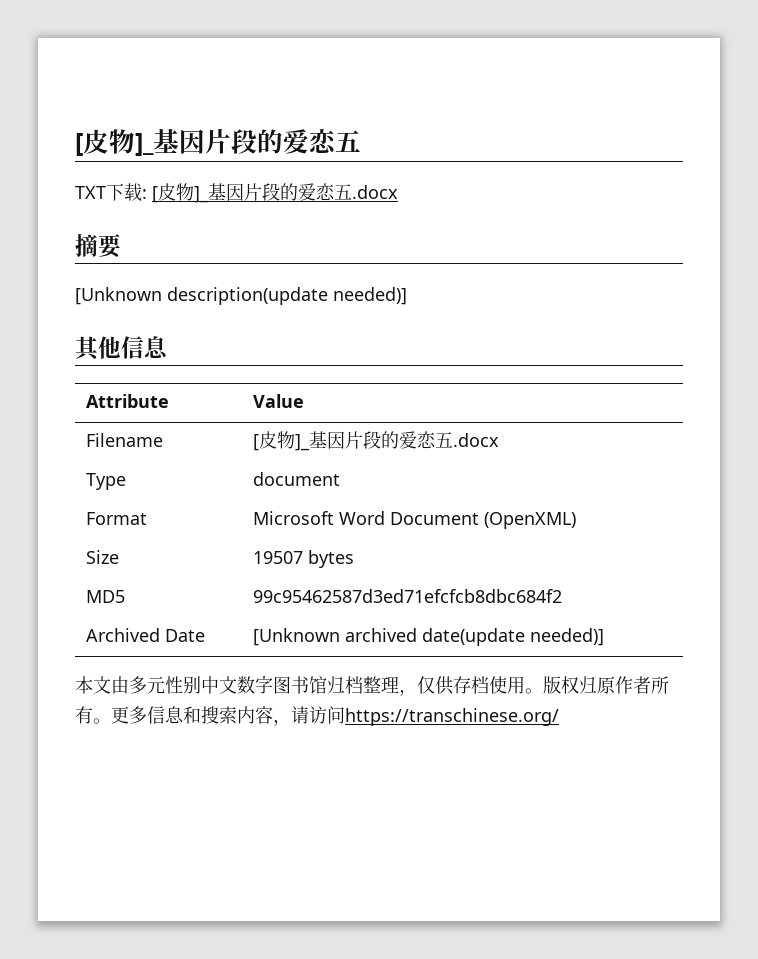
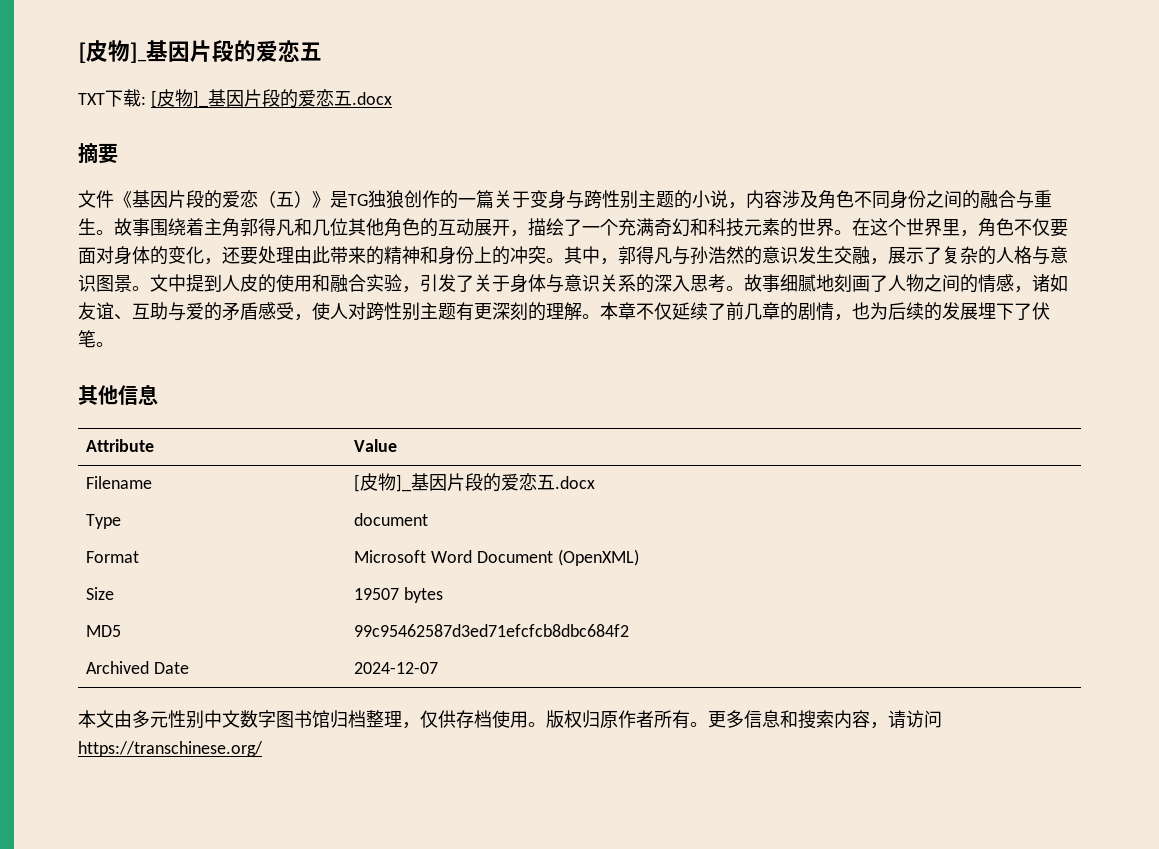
- [Unknown description(update needed)]
+ 文件《基因片段的爱恋（五）》是TG独狼创作的一篇关于变身与跨性别主题的小说，内容涉及角色不同身份之间的融合与重生。故事围绕着主角郭得凡和几位其他角色的互动展开，描绘了一个充满奇幻和科技元素的世界。在这个世界里，角色不仅要面对身体的变化，还要处理由此带来的精神和身份上的冲突。其中，郭得凡与孙浩然的意识发生交融，展示了复杂的人格与意识图景。文中提到人皮的使用和融合实验，引发了关于身体与意识关系的深入思考。故事细腻地刻画了人物之间的情感，诸如友谊、互助与爱的矛盾感受，使人对跨性别主题有更深刻的理解。本章不仅延续了前几章的剧情，也为后续的发展埋下了伏笔。
- Archived Date | [Unknown archived date(update needed)]
+ Archived Date | 2024-12-07

